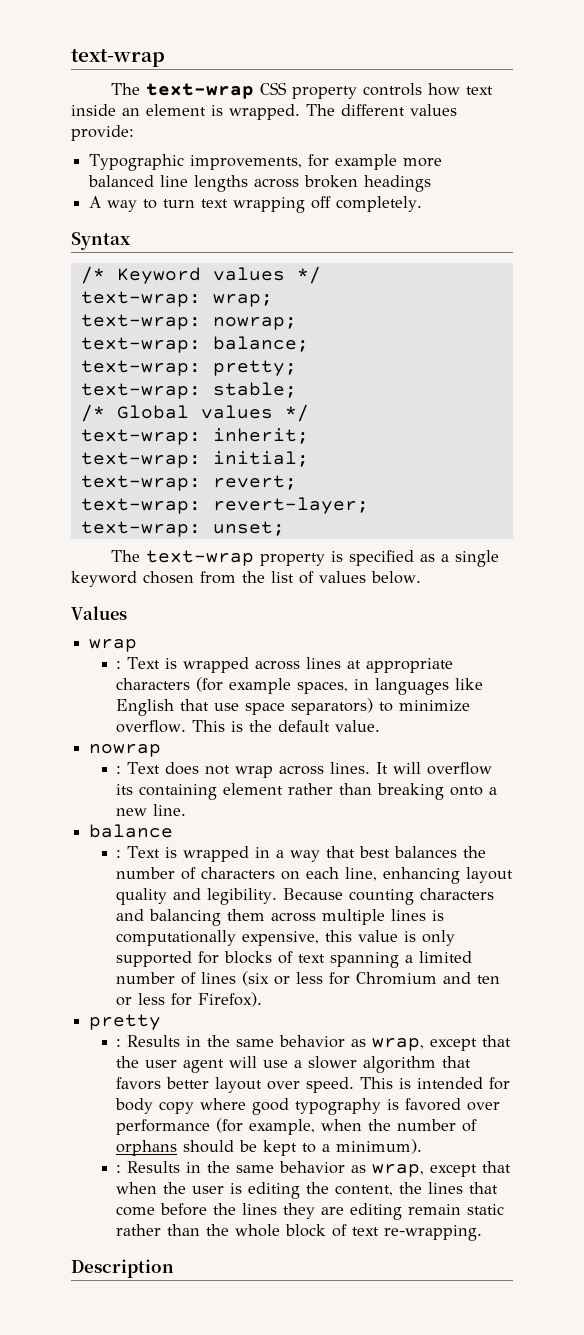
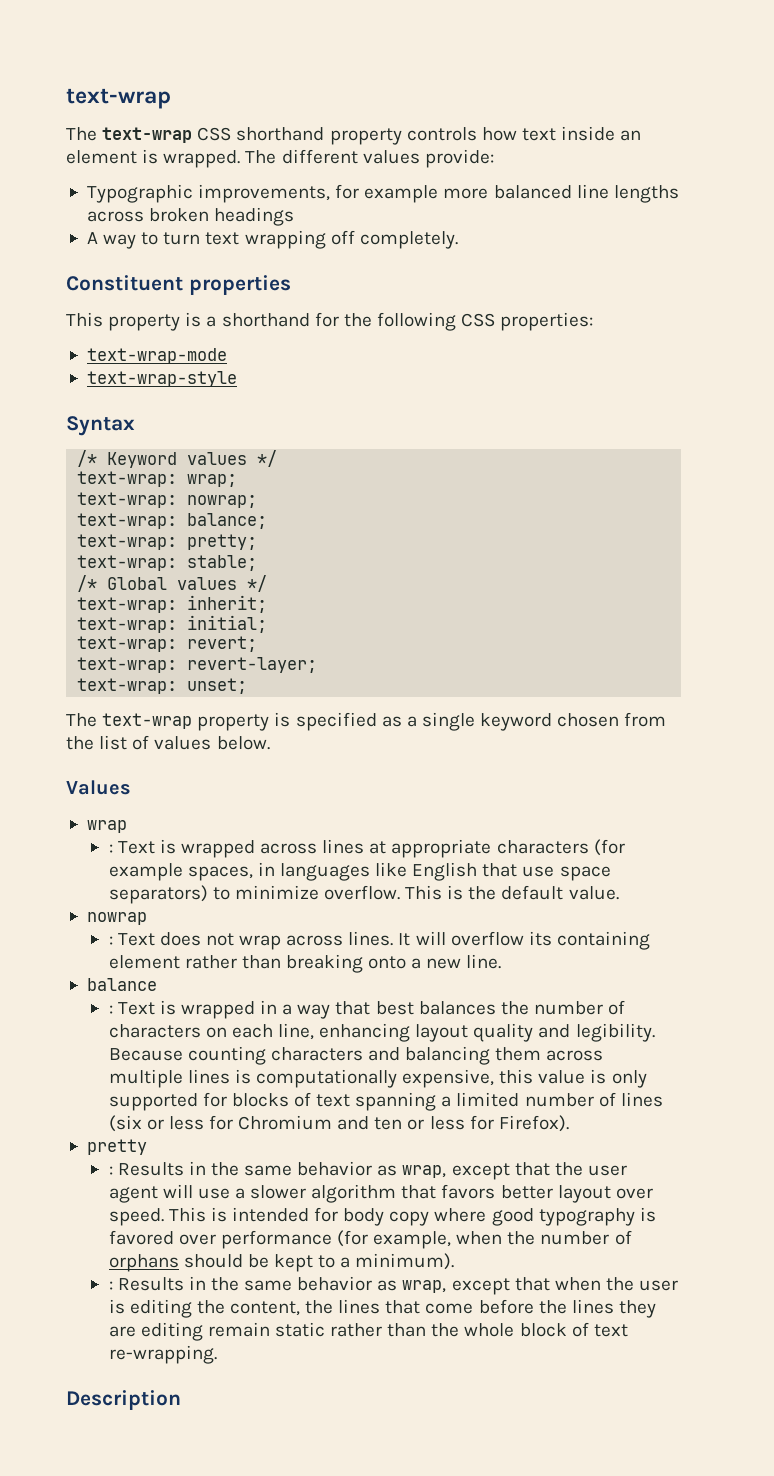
- The text-wrap CSS property controls how text inside an element is wrapped.
+ The text-wrap CSS shorthand property controls how text inside an element is wrapped.
+ Constituent properties
+ This property is a shorthand for the following CSS properties:
+ text-wrap-mode
+ text-wrap-style

